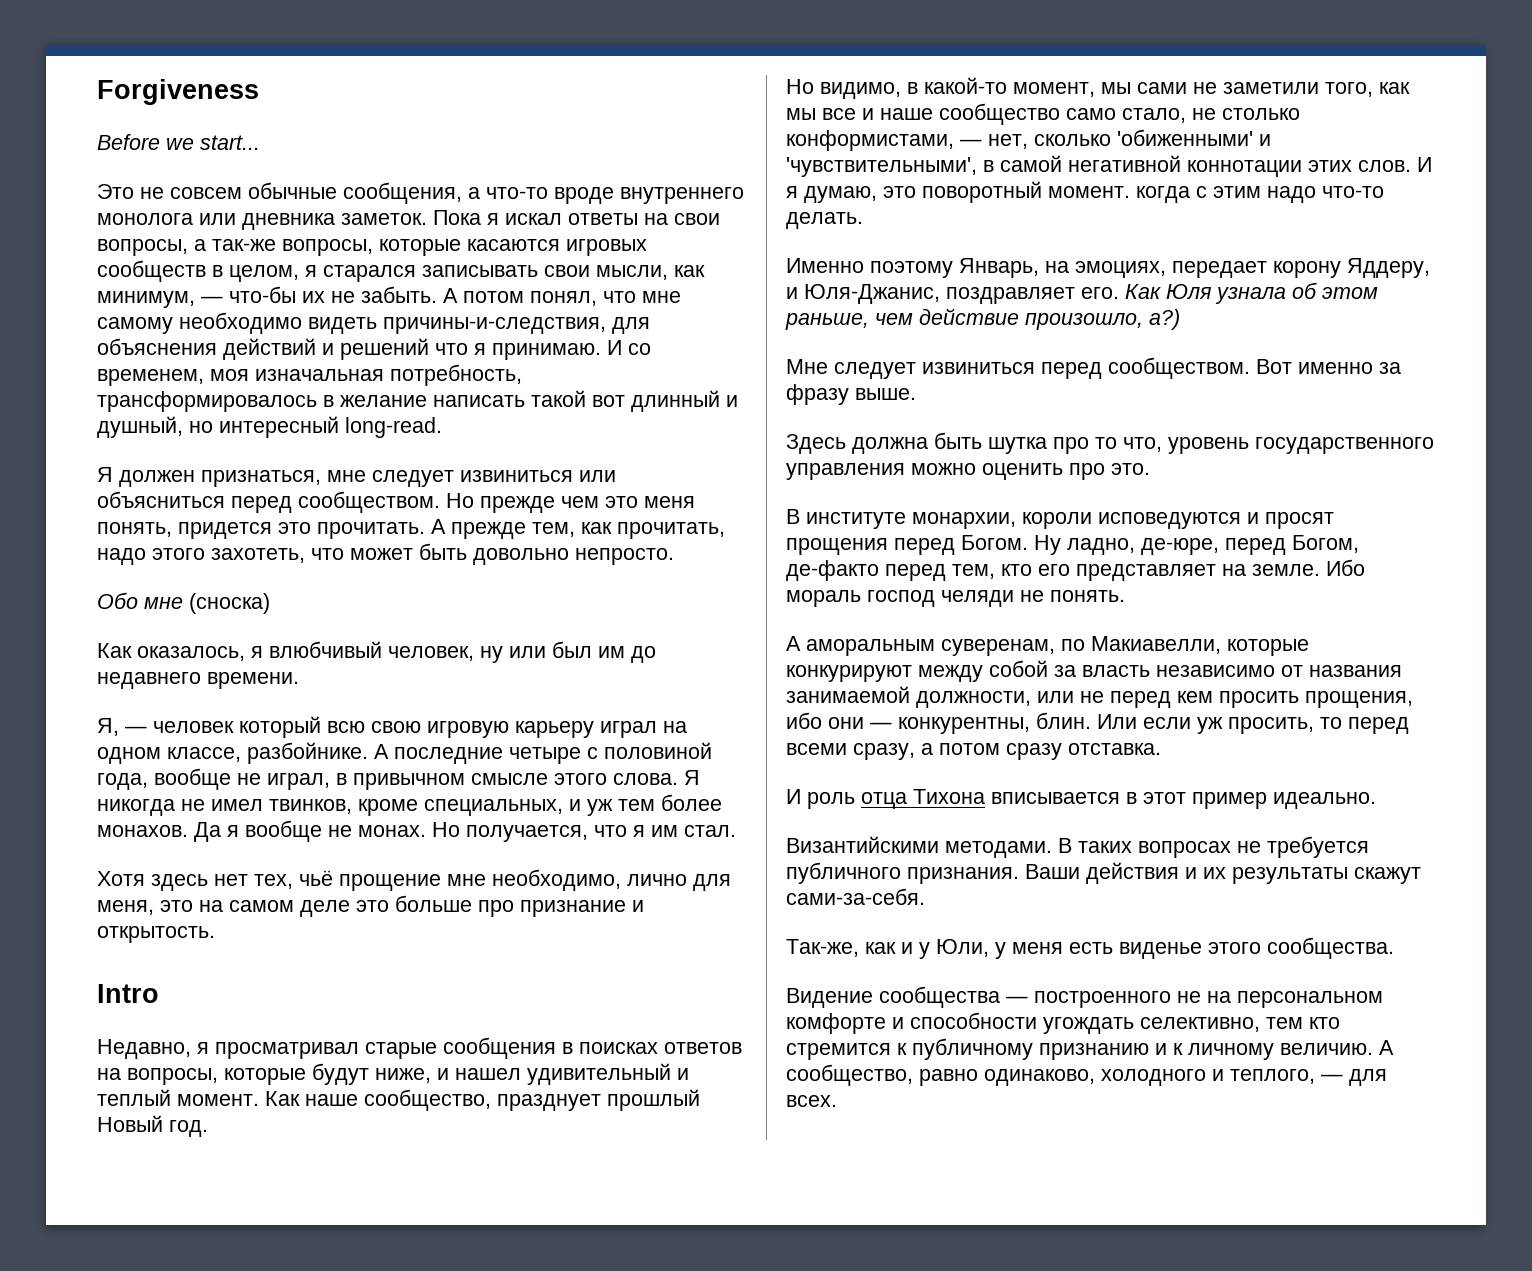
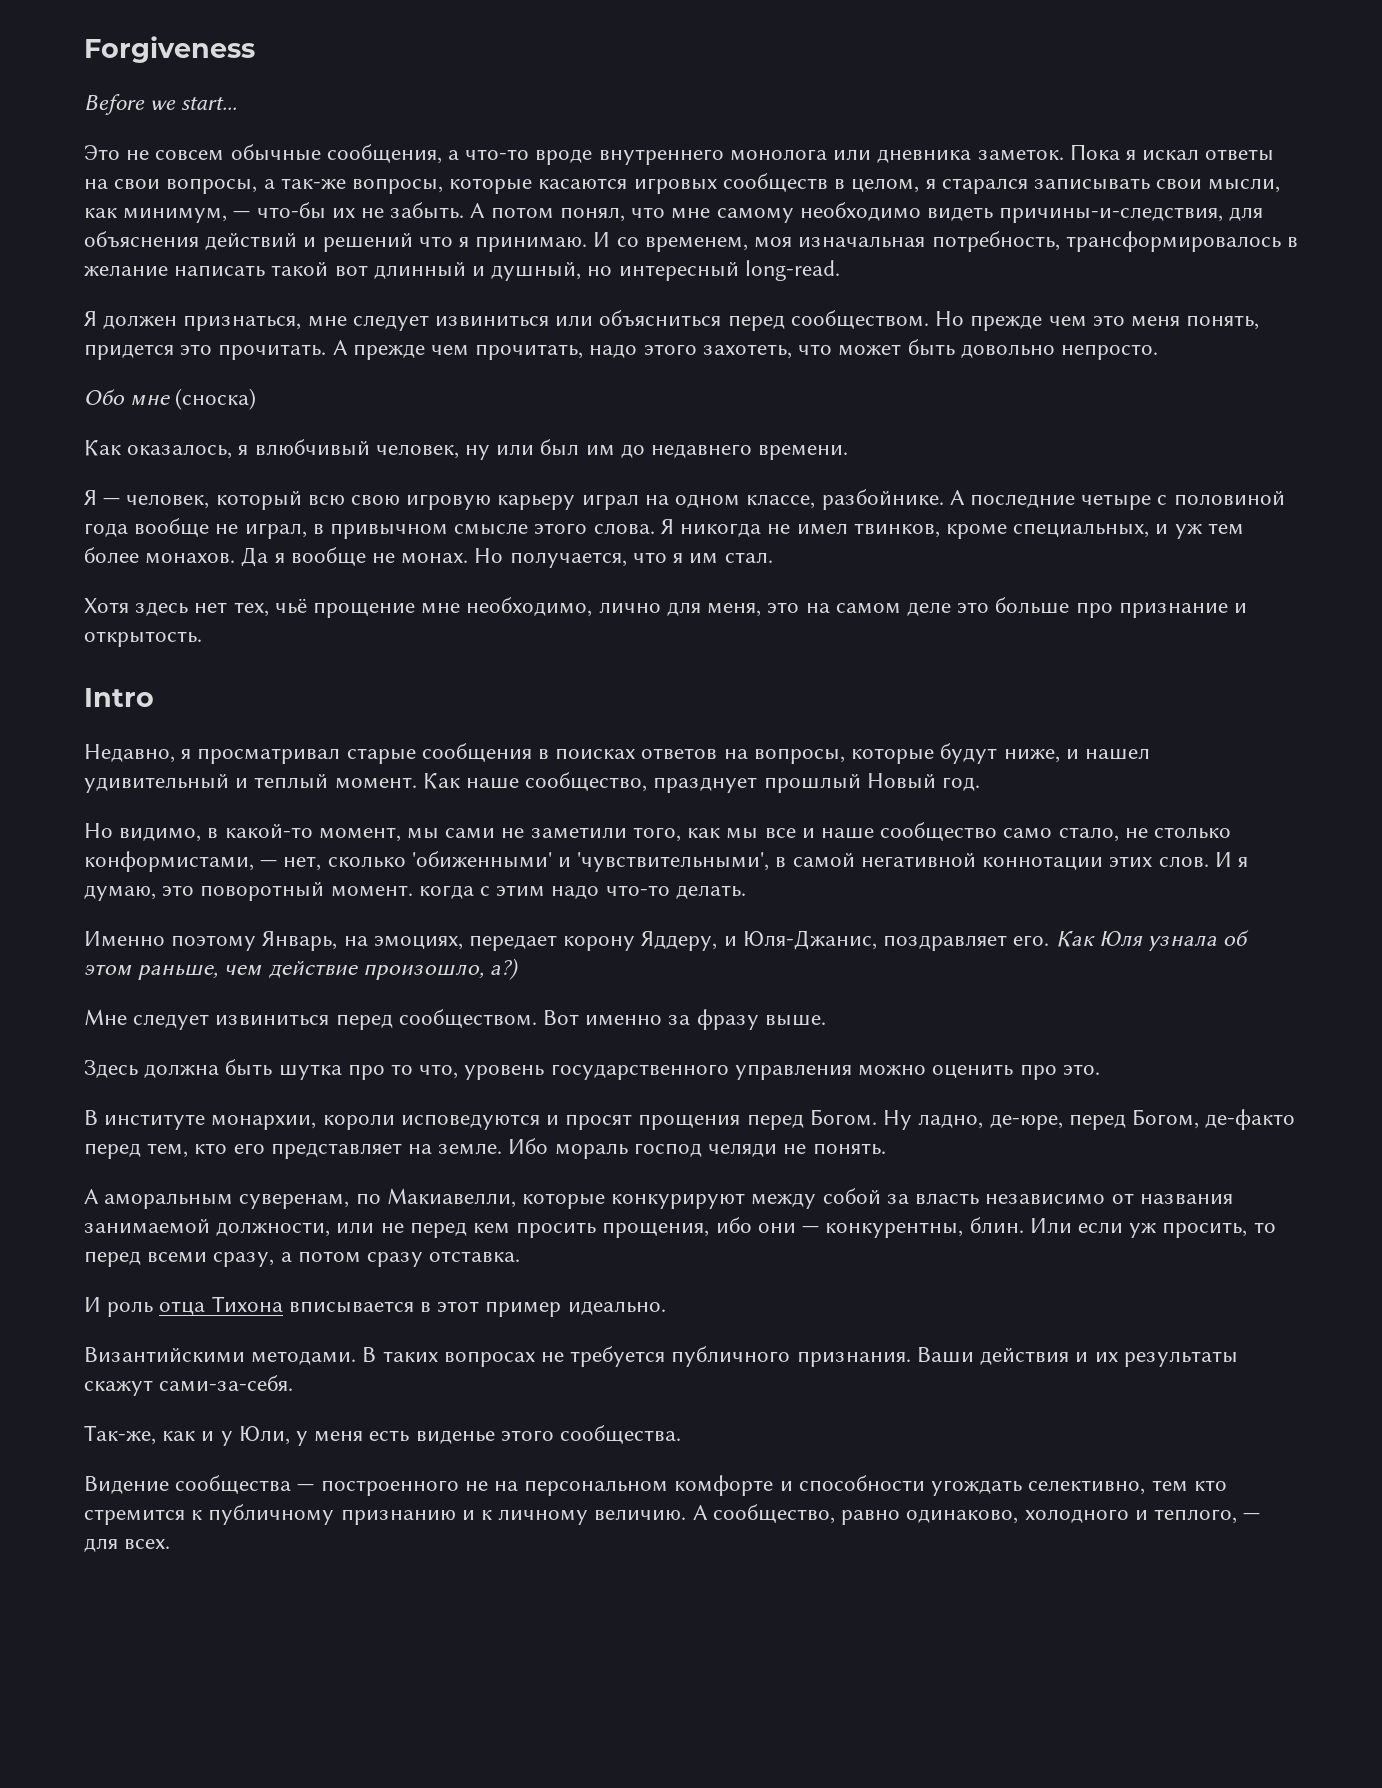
- А прежде тем, как прочитать, надо этого захотеть, что может быть довольно непросто.
+ А прежде чем прочитать, надо этого захотеть, что может быть довольно непросто.
- Я, — человек который всю свою игровую карьеру играл на одном классе, разбойнике.
+ Я — человек, который всю свою игровую карьеру играл на одном классе, разбойнике.
- А последние четыре с половиной года, вообще не играл, в привычном смысле этого слова.
+ А последние четыре с половиной года вообще не играл, в привычном смысле этого слова.

